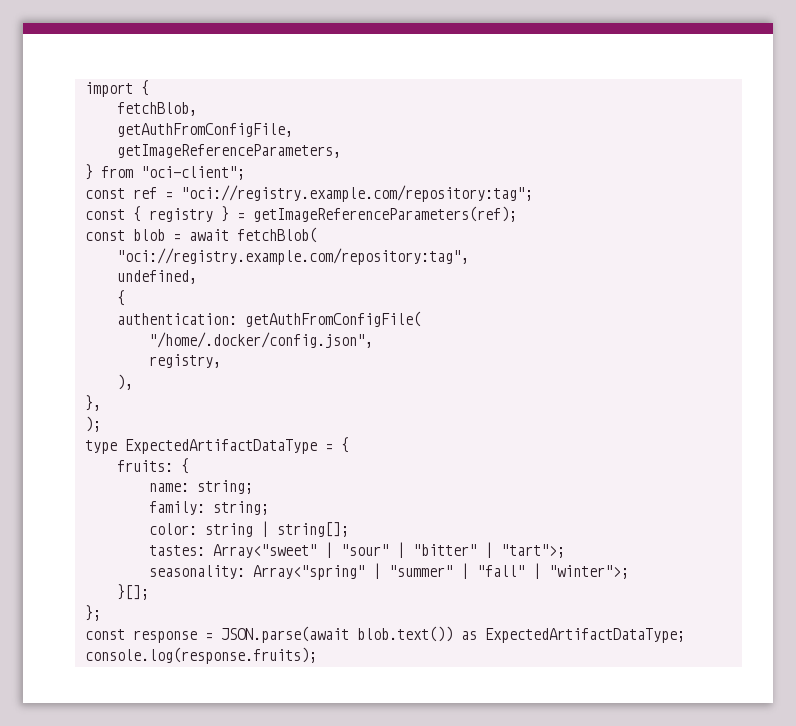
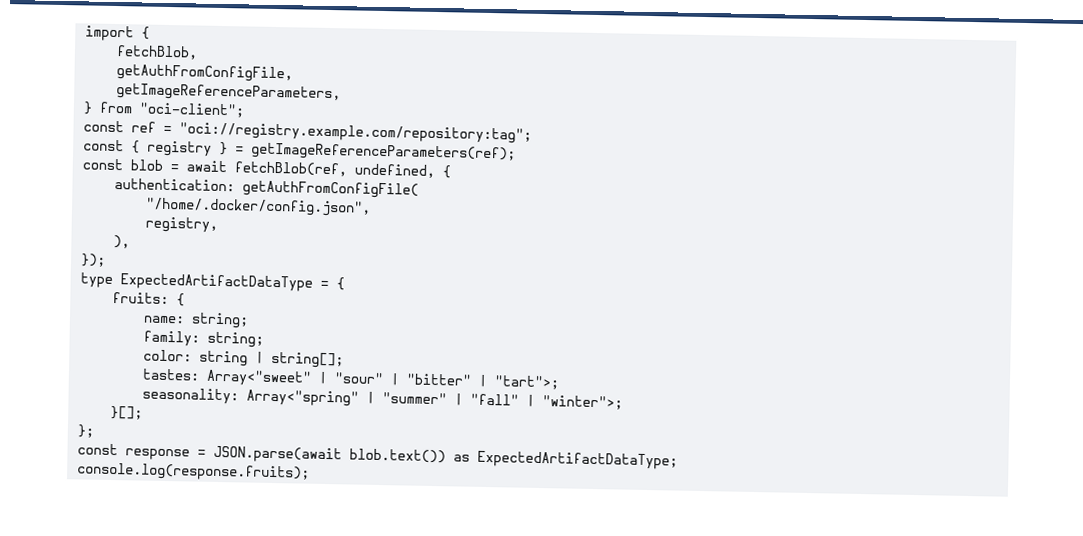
- const blob = await fetchBlob(
- "oci://registry.example.com/repository:tag",
- undefined,
- {
+ const blob = await fetchBlob(ref, undefined, {
- },
- );
+ });

